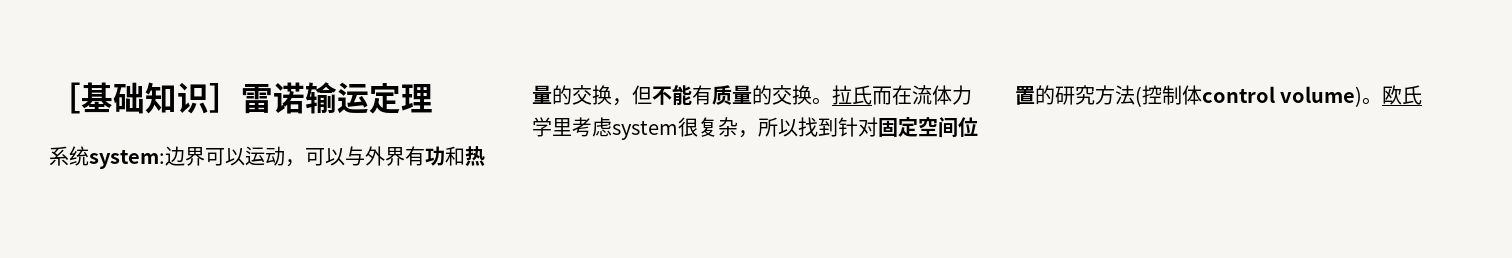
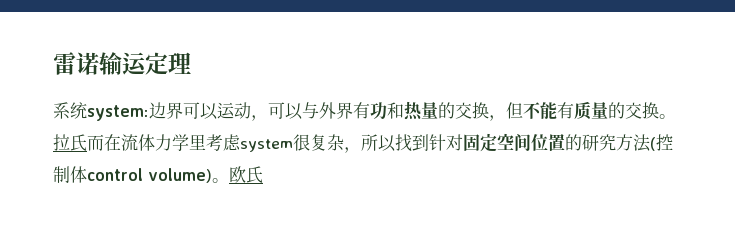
- ［基础知识］雷诺输运定理
+ 雷诺输运定理

